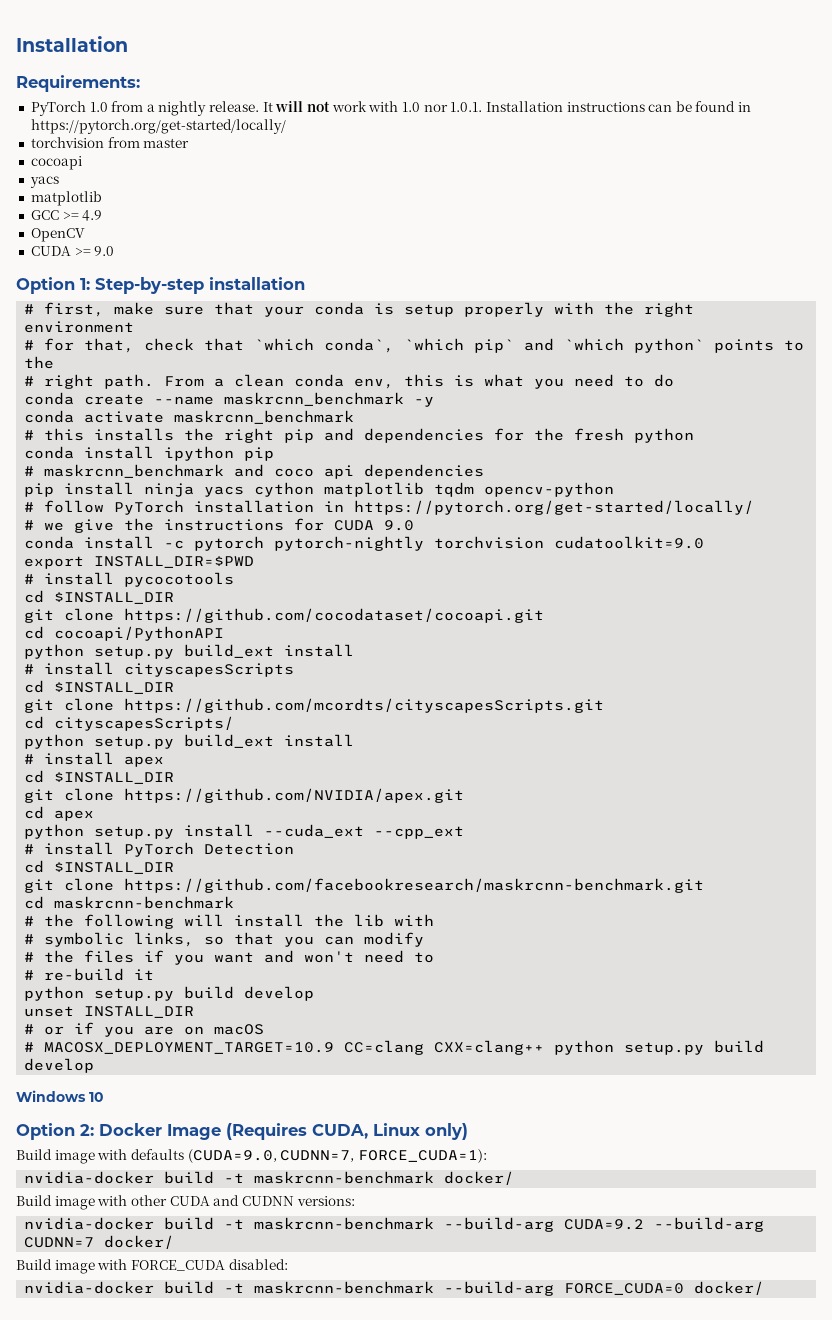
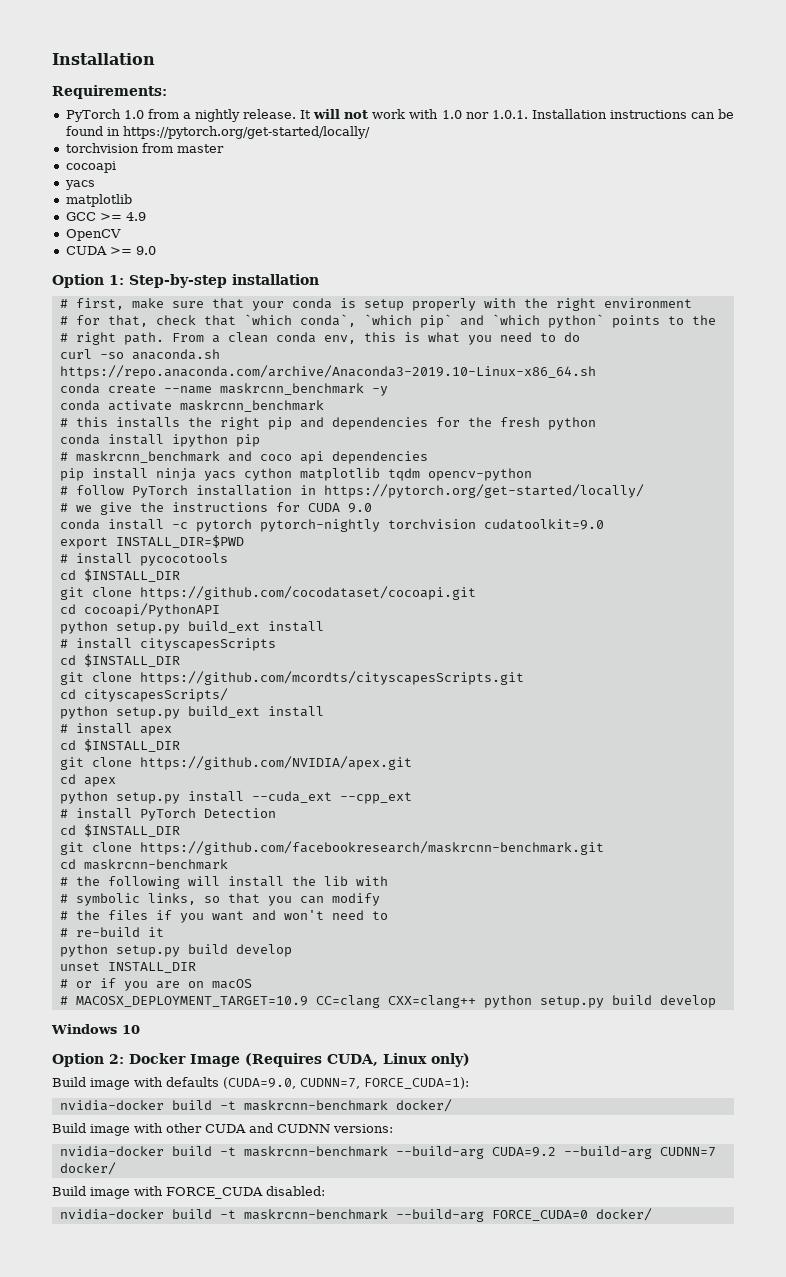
+ curl -so anaconda.sh https://repo.anaconda.com/archive/Anaconda3-2019.10-Linux-x86_64.sh

